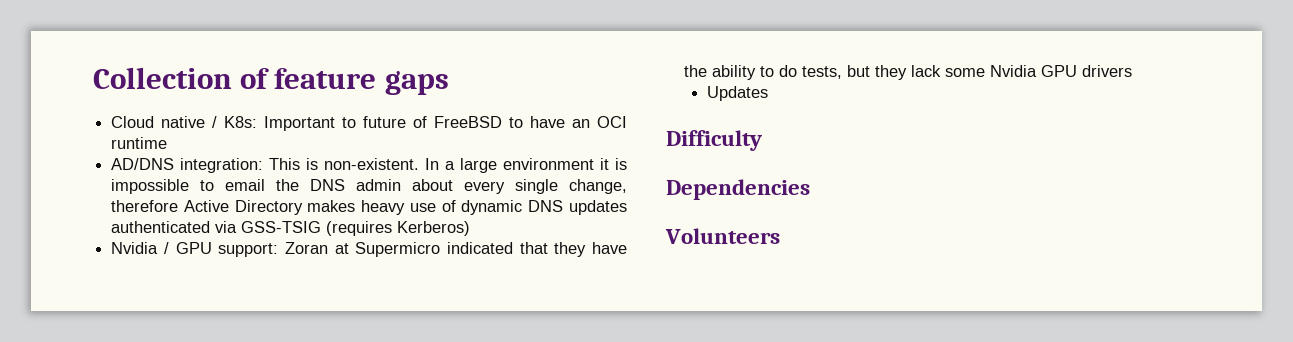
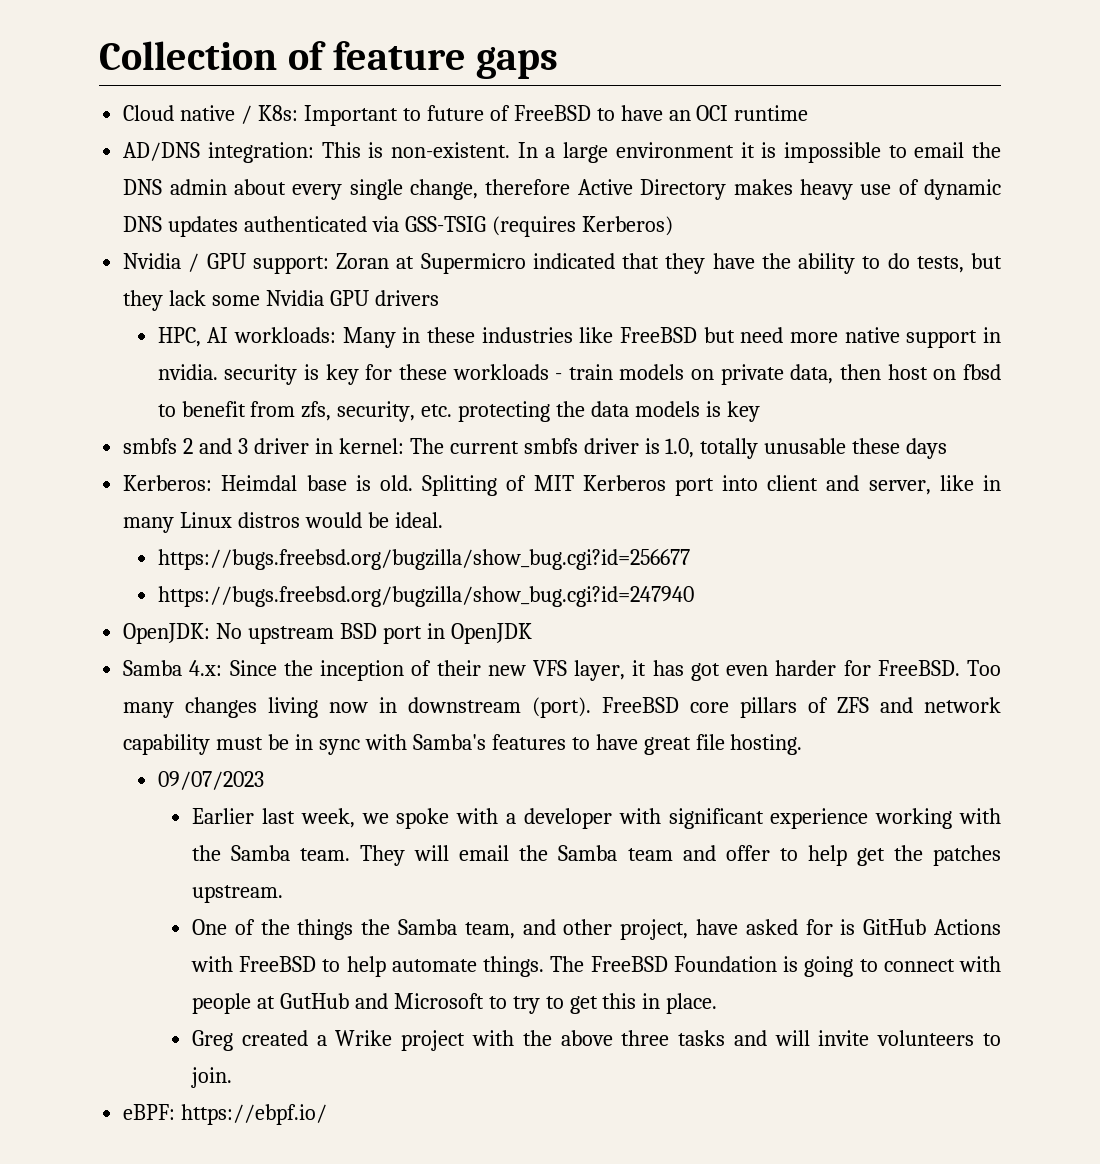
- Updates
- Difficulty
- Dependencies
- Volunteers
+ HPC, AI workloads: Many in these industries like FreeBSD but need more native support in nvidia. security is key for these workloads - train models on private data, then host on fbsd to benefit from zfs, security, etc. protecting the data models is key
+ smbfs 2 and 3 driver in kernel: The current smbfs driver is 1.0, totally unusable these days
+ Kerberos: Heimdal base is old. Splitting of MIT Kerberos port into client and server, like in many Linux distros would be ideal.
+ https://bugs.freebsd.org/bugzilla/show_bug.cgi?id=256677
+ https://bugs.freebsd.org/bugzilla/show_bug.cgi?id=247940
+ OpenJDK: No upstream BSD port in OpenJDK
+ Samba 4.x: Since the inception of their new VFS layer, it has got even harder for FreeBSD. Too many changes living now in downstream (port). FreeBSD core pillars of ZFS and network capability must be in sync with Samba's features to have great file hosting.
+ 09/07/2023
+ Earlier last week, we spoke with a developer with significant experience working with the Samba team. They will email the Samba team and offer to help get the patches upstream.
+ One of the things the Samba team, and other project, have asked for is GitHub Actions with FreeBSD to help automate things. The FreeBSD Foundation is going to connect with people at GutHub and Microsoft to try to get this in place.
+ Greg created a Wrike project with the above three tasks and will invite volunteers to join.
+ eBPF: https://ebpf.io/

